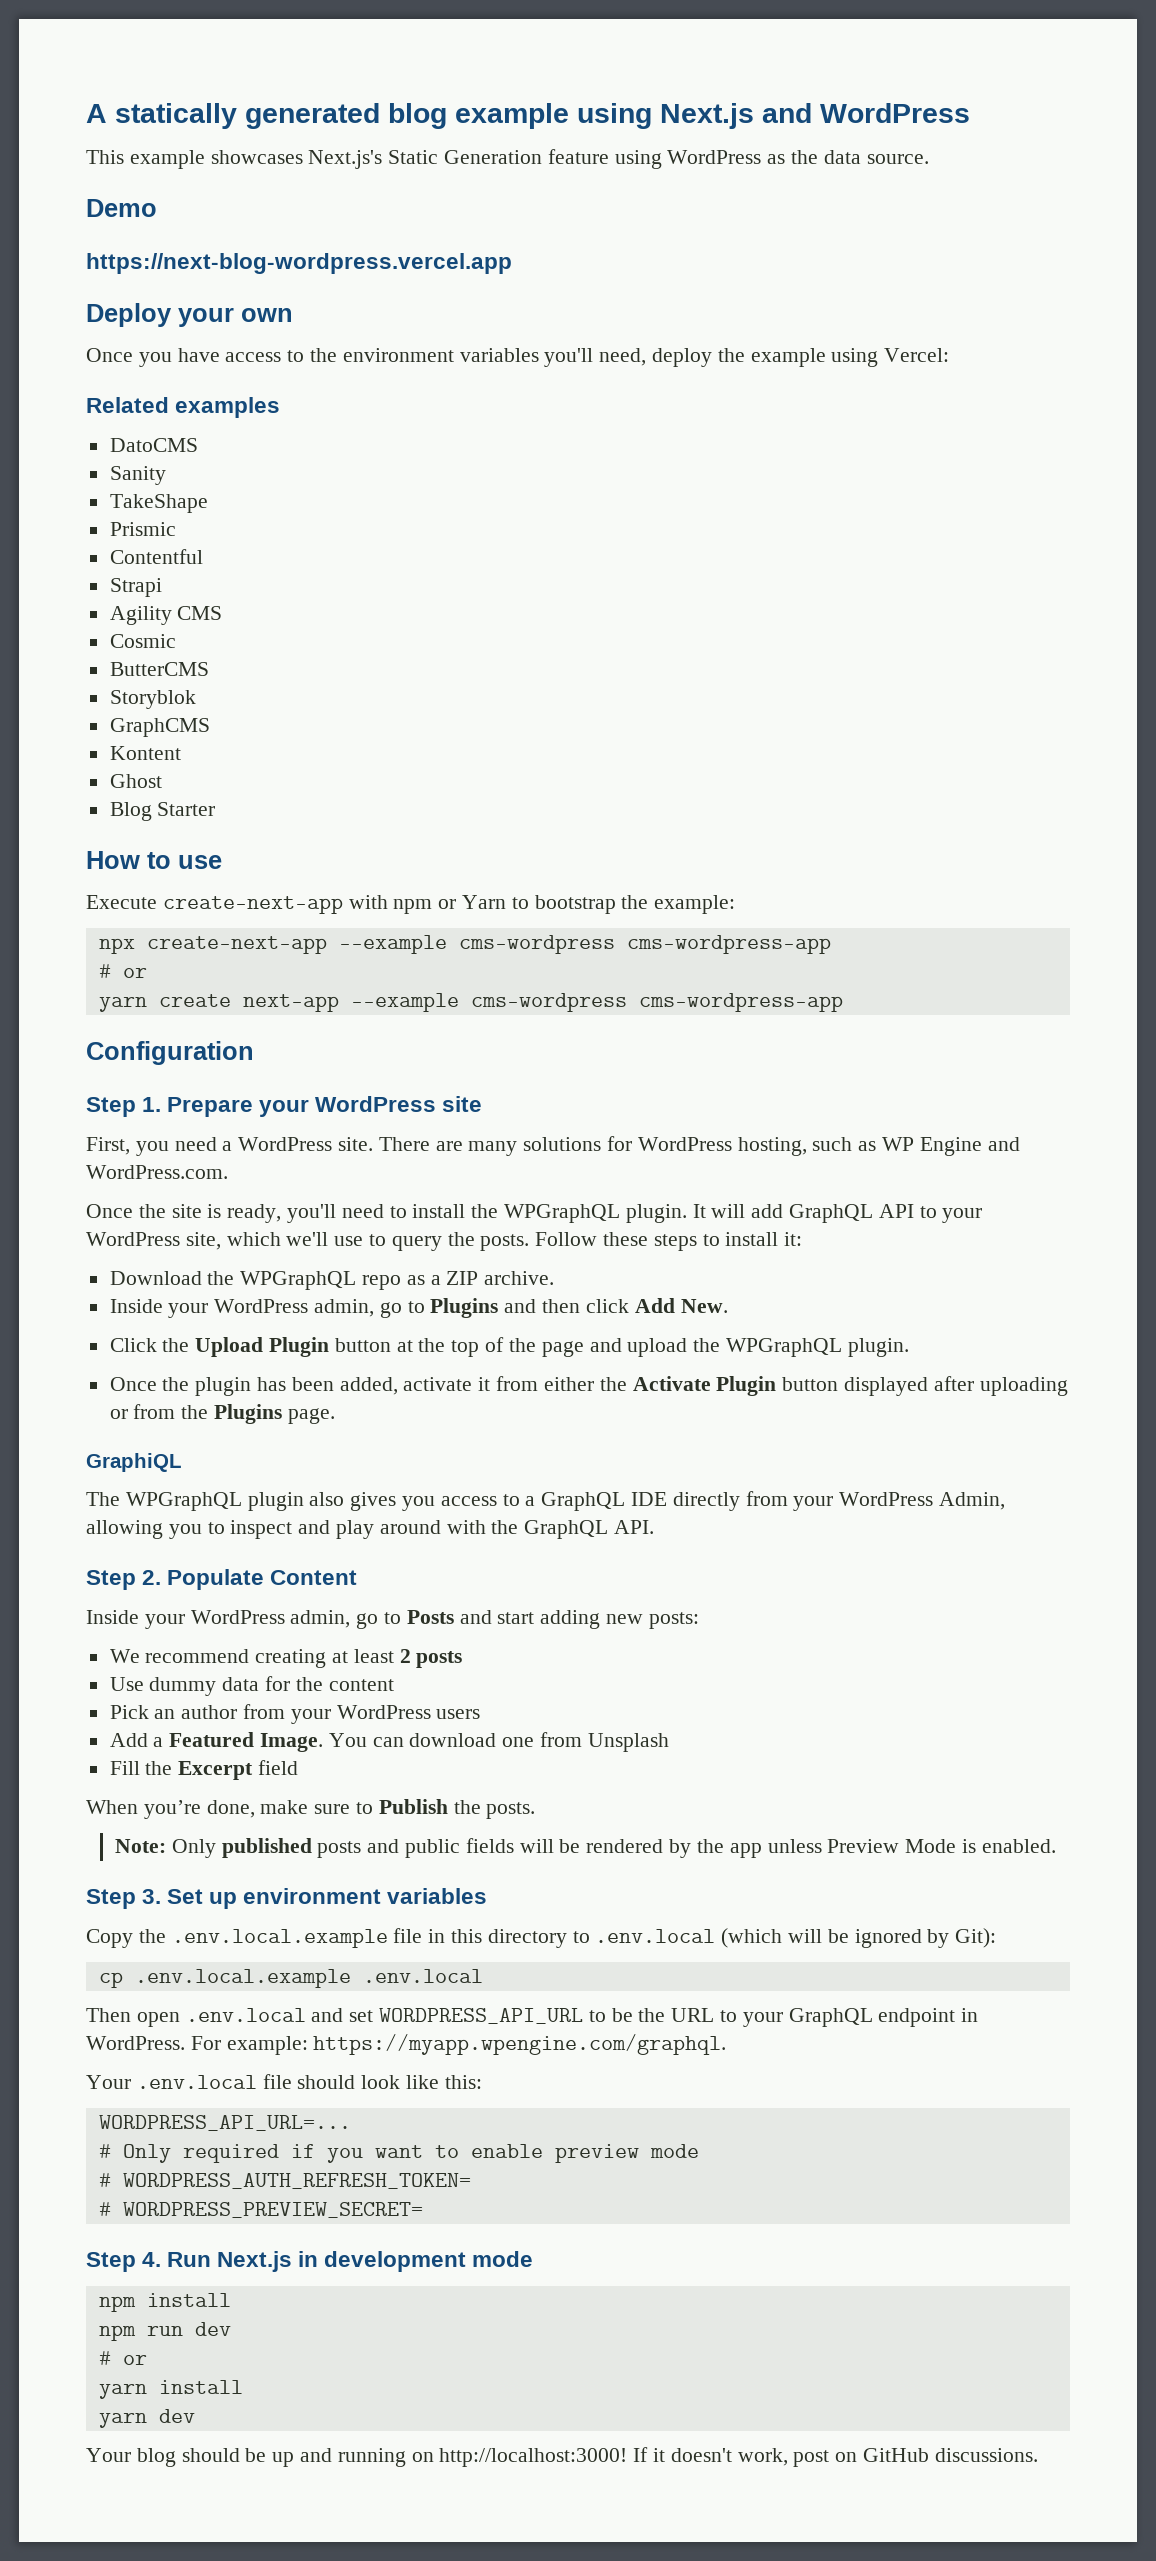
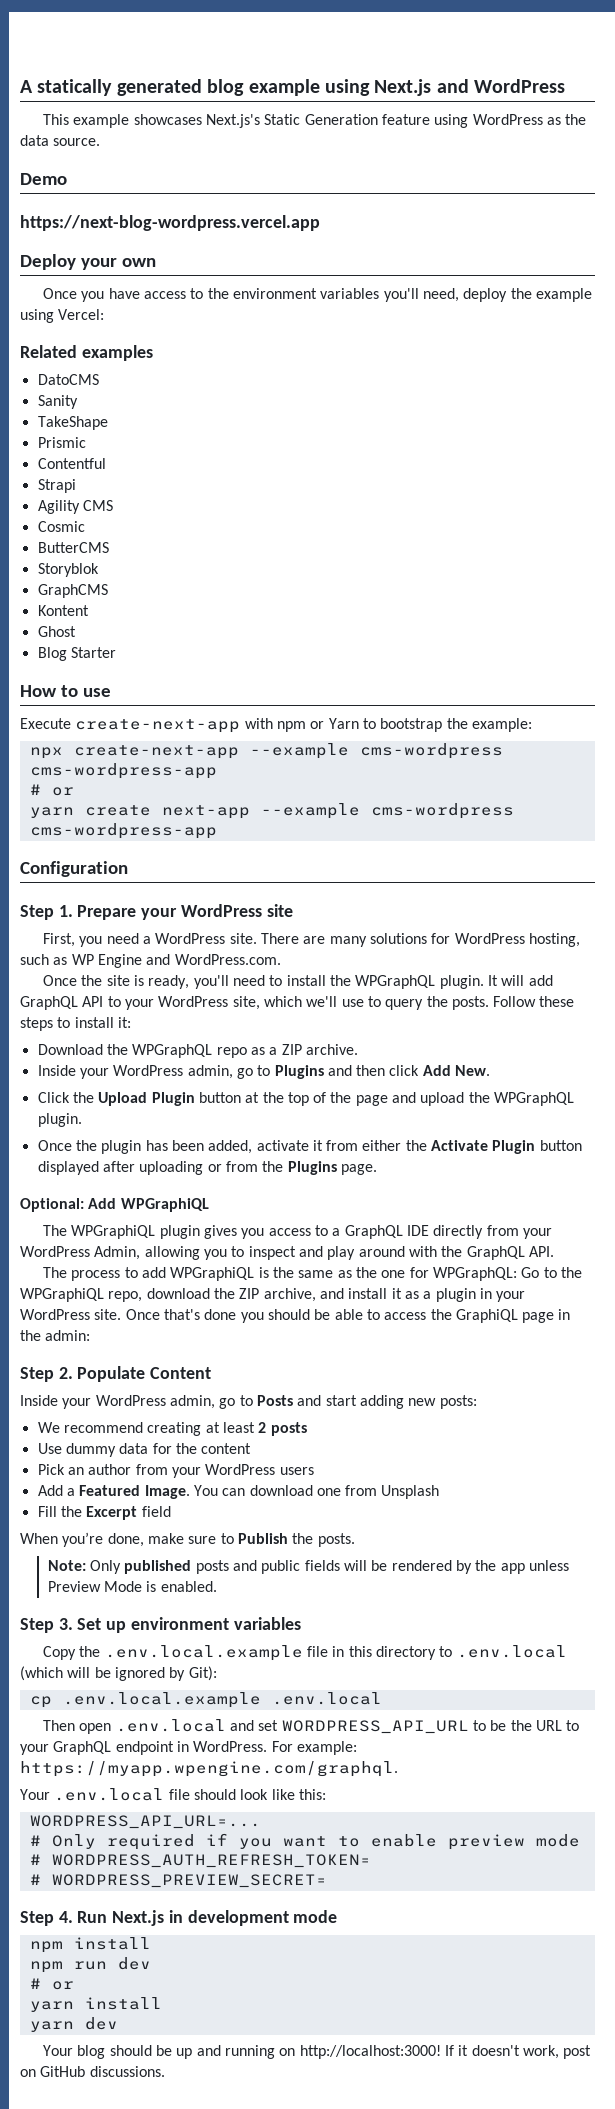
- GraphiQL
- The WPGraphQL plugin also gives you access to a GraphQL IDE directly from your WordPress Admin, allowing you to inspect and play around with the GraphQL API.
+ Optional: Add WPGraphiQL
+ The WPGraphiQL plugin gives you access to a GraphQL IDE directly from your WordPress Admin, allowing you to inspect and play around with the GraphQL API.
+ The process to add WPGraphiQL is the same as the one for WPGraphQL: Go to the WPGraphiQL repo, download the ZIP archive, and install it as a plugin in your WordPress site. Once that's done you should be able to access the GraphiQL page in the admin:

